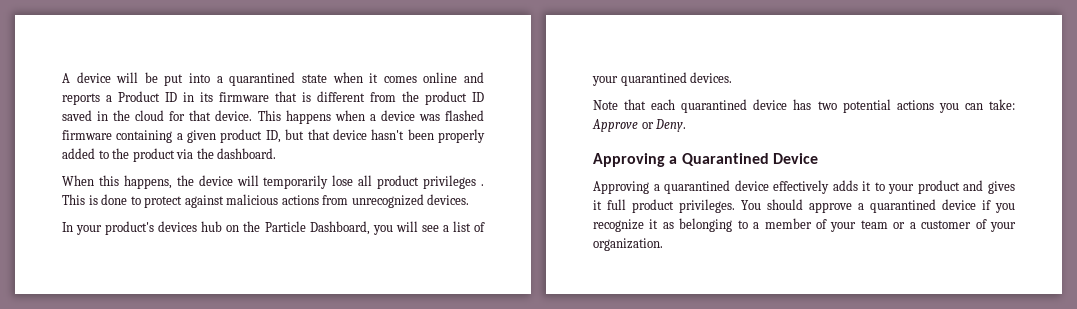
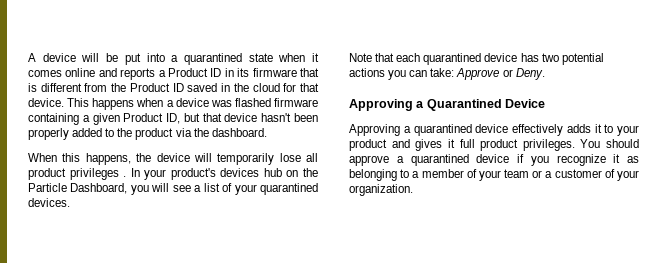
- A device will be put into a quarantined state when it comes online and reports a Product ID in its firmware that is different from the product ID saved in the cloud for that device.
+ A device will be put into a quarantined state when it comes online and reports a Product ID in its firmware that is different from the Product ID saved in the cloud for that device.
- This happens when a device was flashed firmware containing a given product ID, but that device hasn't been properly added to the product via the dashboard.
+ This happens when a device was flashed firmware containing a given Product ID, but that device hasn't been properly added to the product via the dashboard.
- When this happens, the device will temporarily lose all product privileges . This is done to protect against malicious actions from unrecognized devices.
- In your product's devices hub on the Particle Dashboard, you will see a list of your quarantined devices.
+ When this happens, the device will temporarily lose all product privileges . In your product's devices hub on the Particle Dashboard, you will see a list of your quarantined devices.

